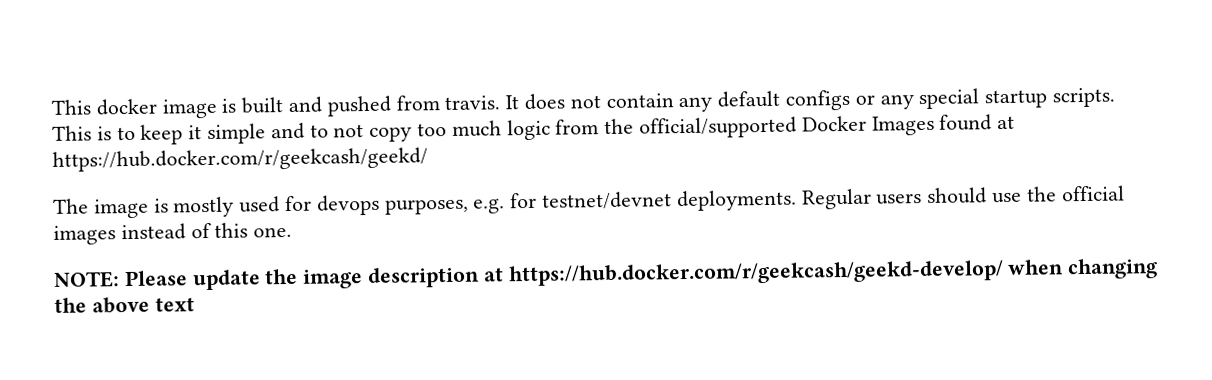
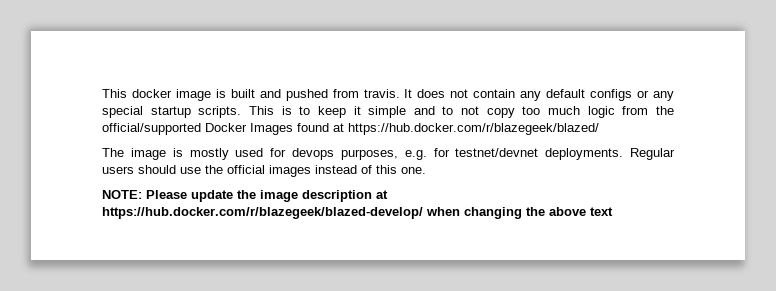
- This is to keep it simple and to not copy too much logic from the official/supported Docker Images found at https://hub.docker.com/r/geekcash/geekd/
+ This is to keep it simple and to not copy too much logic from the official/supported Docker Images found at https://hub.docker.com/r/blazegeek/blazed/
- NOTE: Please update the image description at https://hub.docker.com/r/geekcash/geekd-develop/ when changing the above text
+ NOTE: Please update the image description at https://hub.docker.com/r/blazegeek/blazed-develop/ when changing the above text

